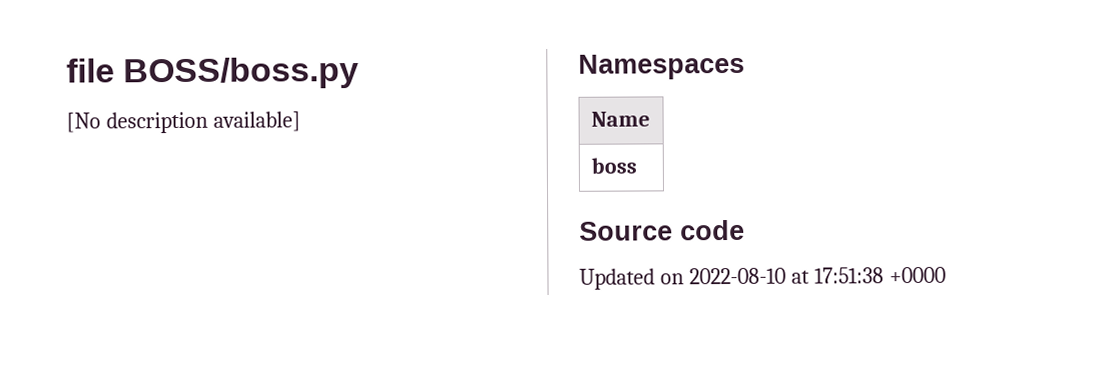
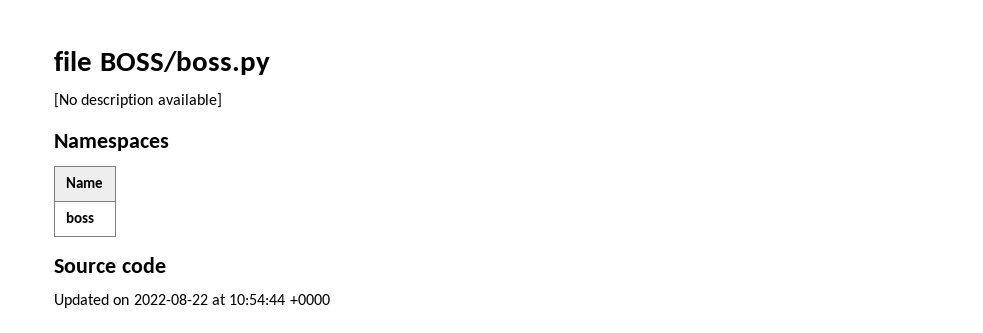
- Updated on 2022-08-10 at 17:51:38 +0000
+ Updated on 2022-08-22 at 10:54:44 +0000

